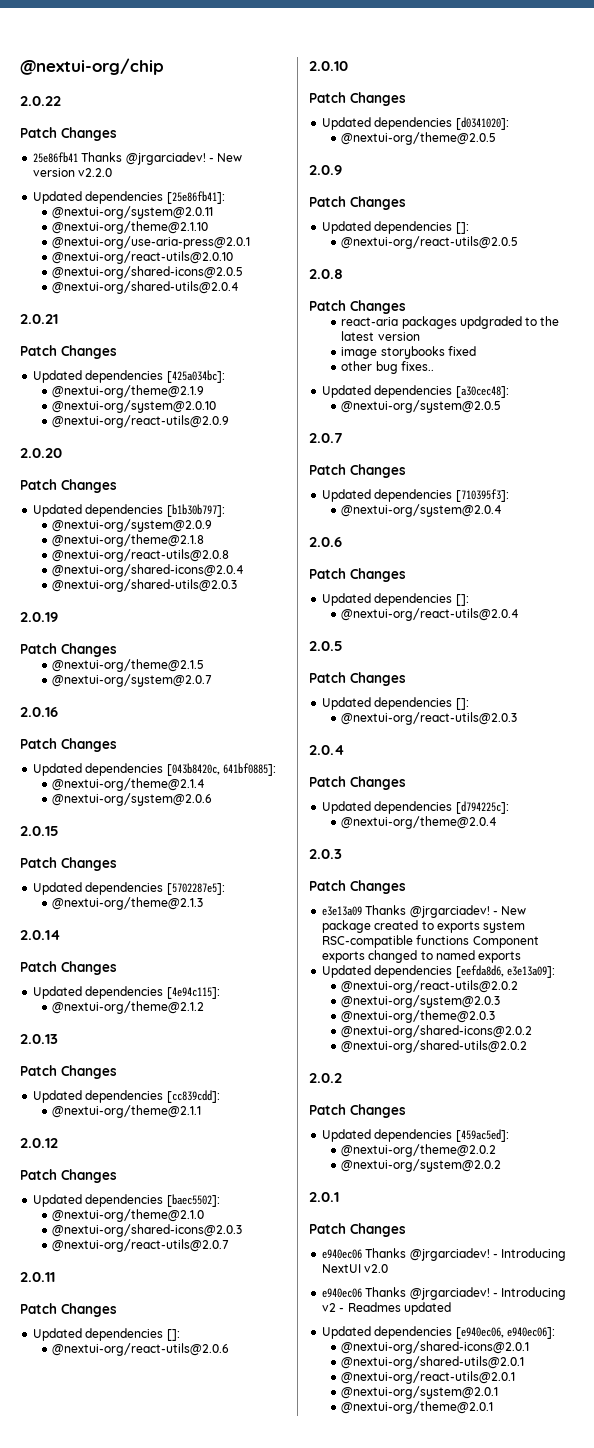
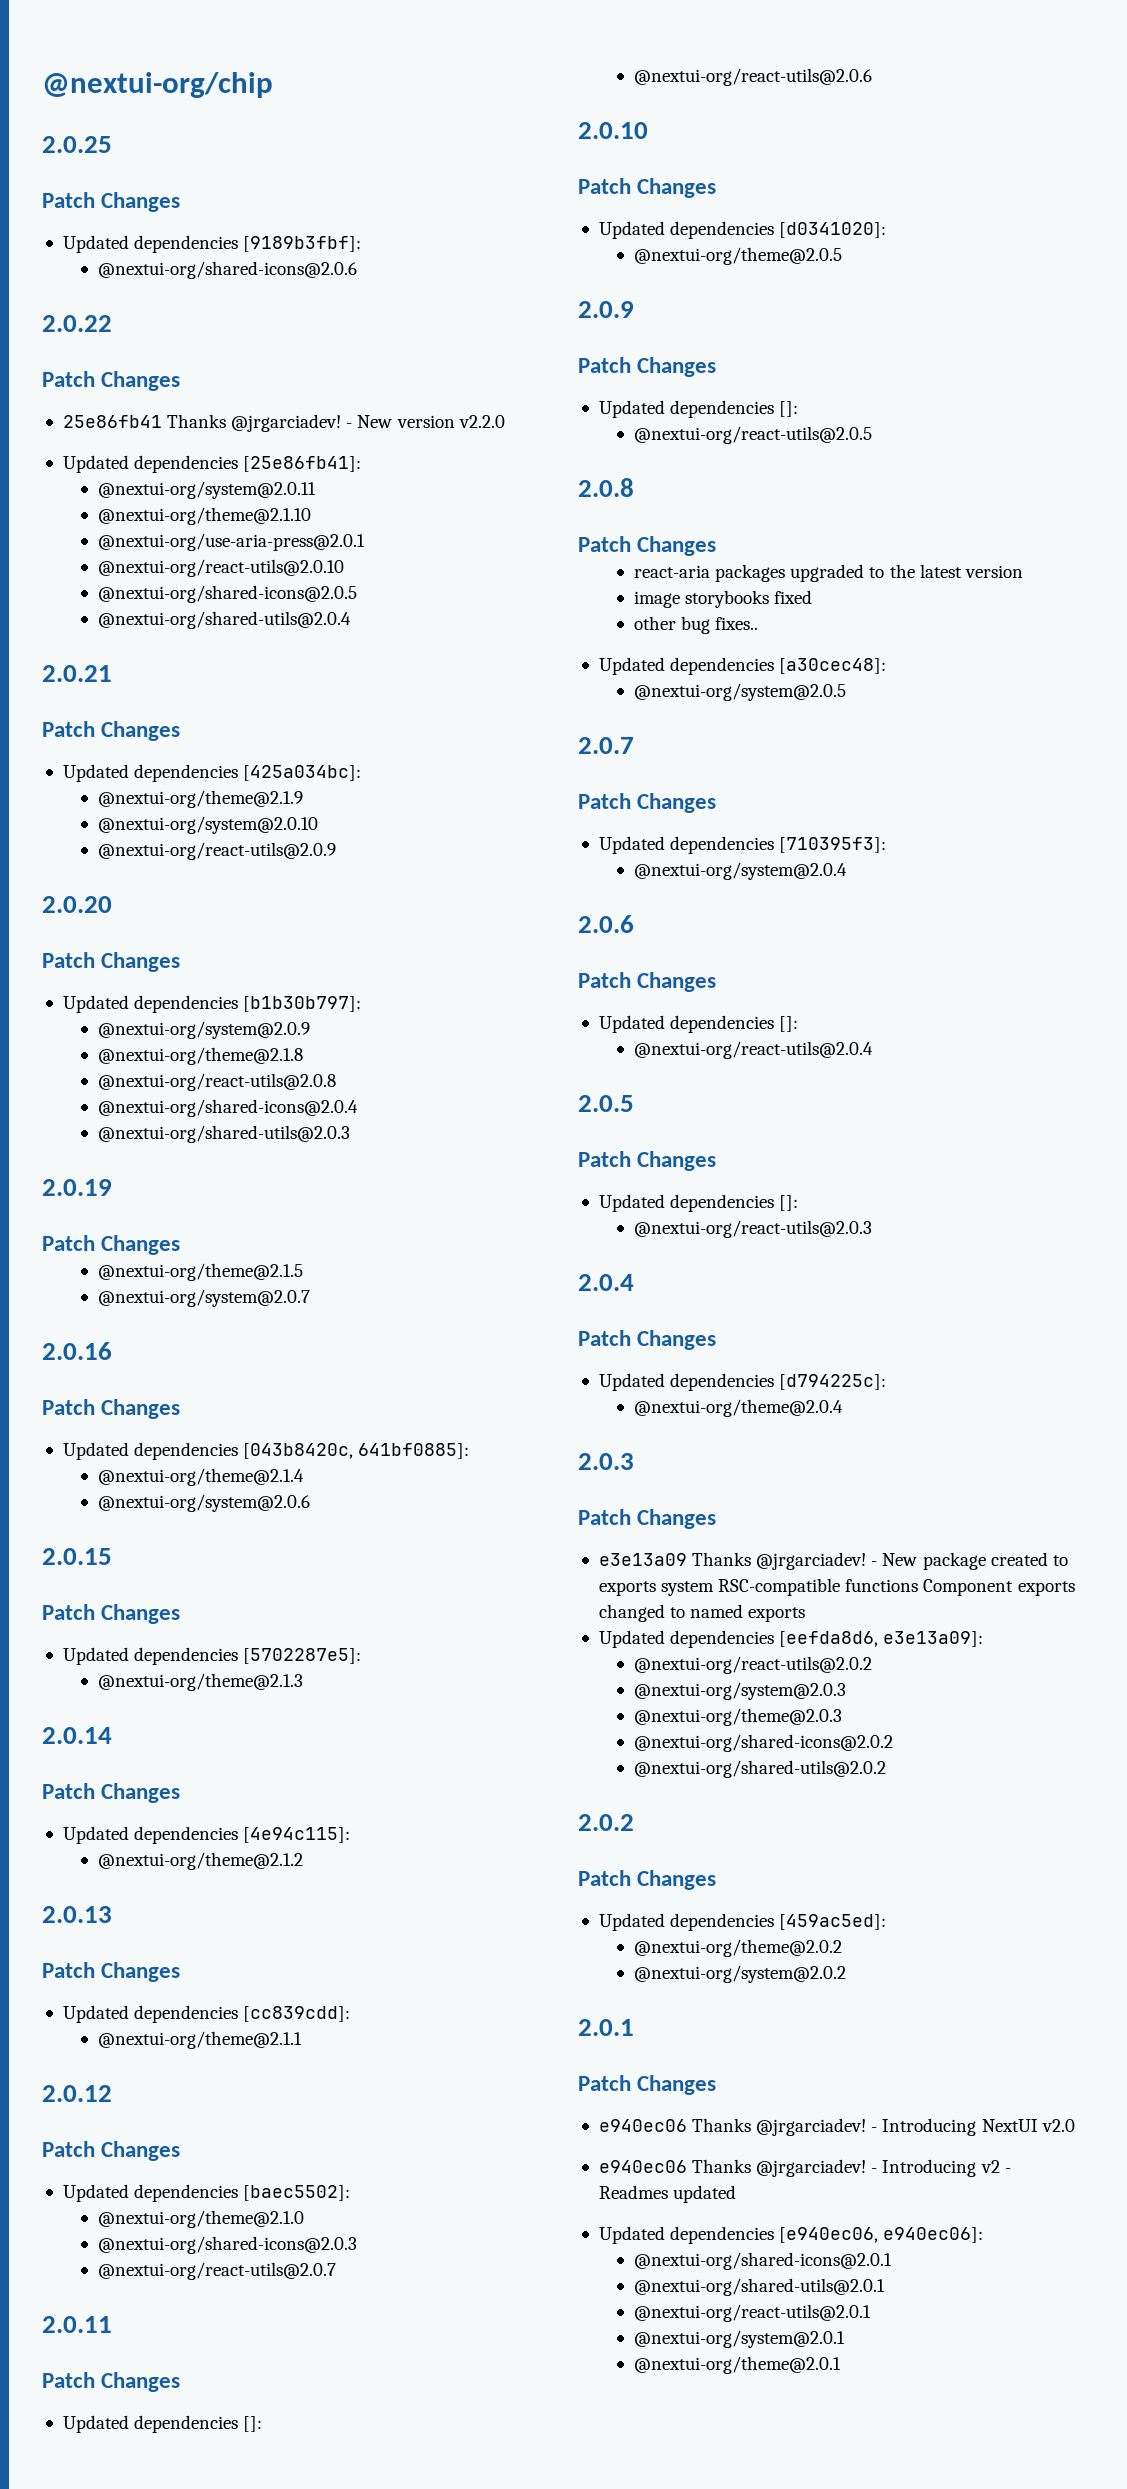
+ 2.0.25
+ Patch Changes
+ Updated dependencies [9189b3fbf]:
+ @nextui-org/shared-icons@2.0.6
- react-aria packages updgraded to the latest version
+ react-aria packages upgraded to the latest version

